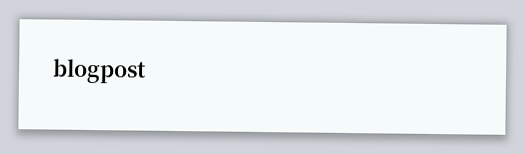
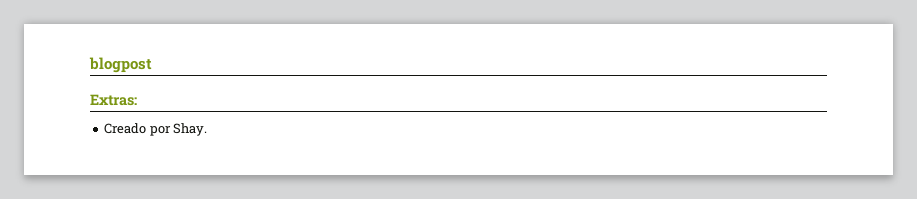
+ Extras:
+ Creado por Shay.

